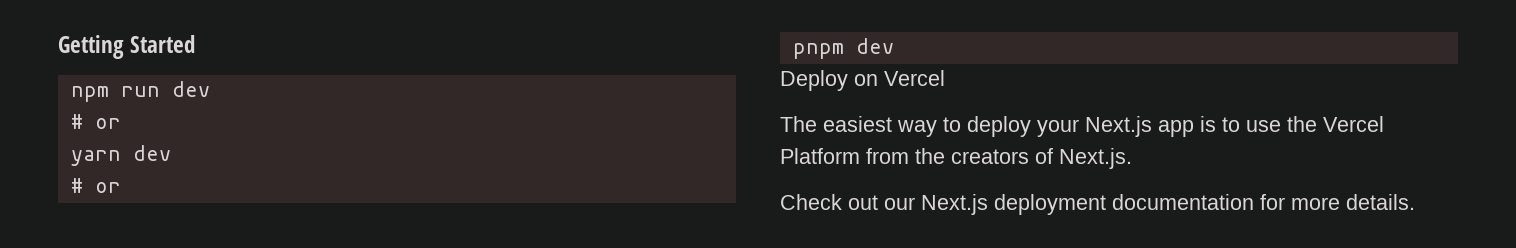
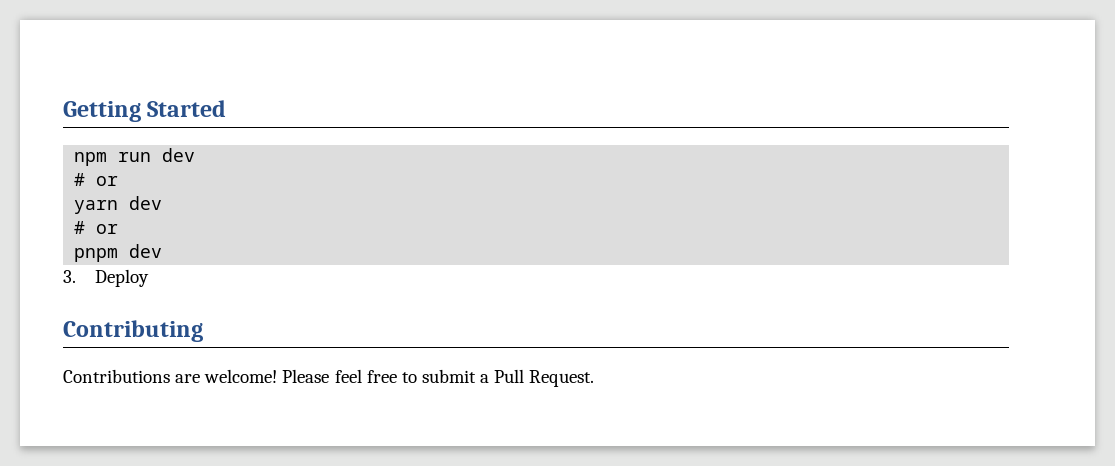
- Deploy on Vercel
- The easiest way to deploy your Next.js app is to use the Vercel Platform from the creators of Next.js.
- Check out our Next.js deployment documentation for more details.
+ 3. Deploy
+ Contributing
+ Contributions are welcome! Please feel free to submit a Pull Request.

